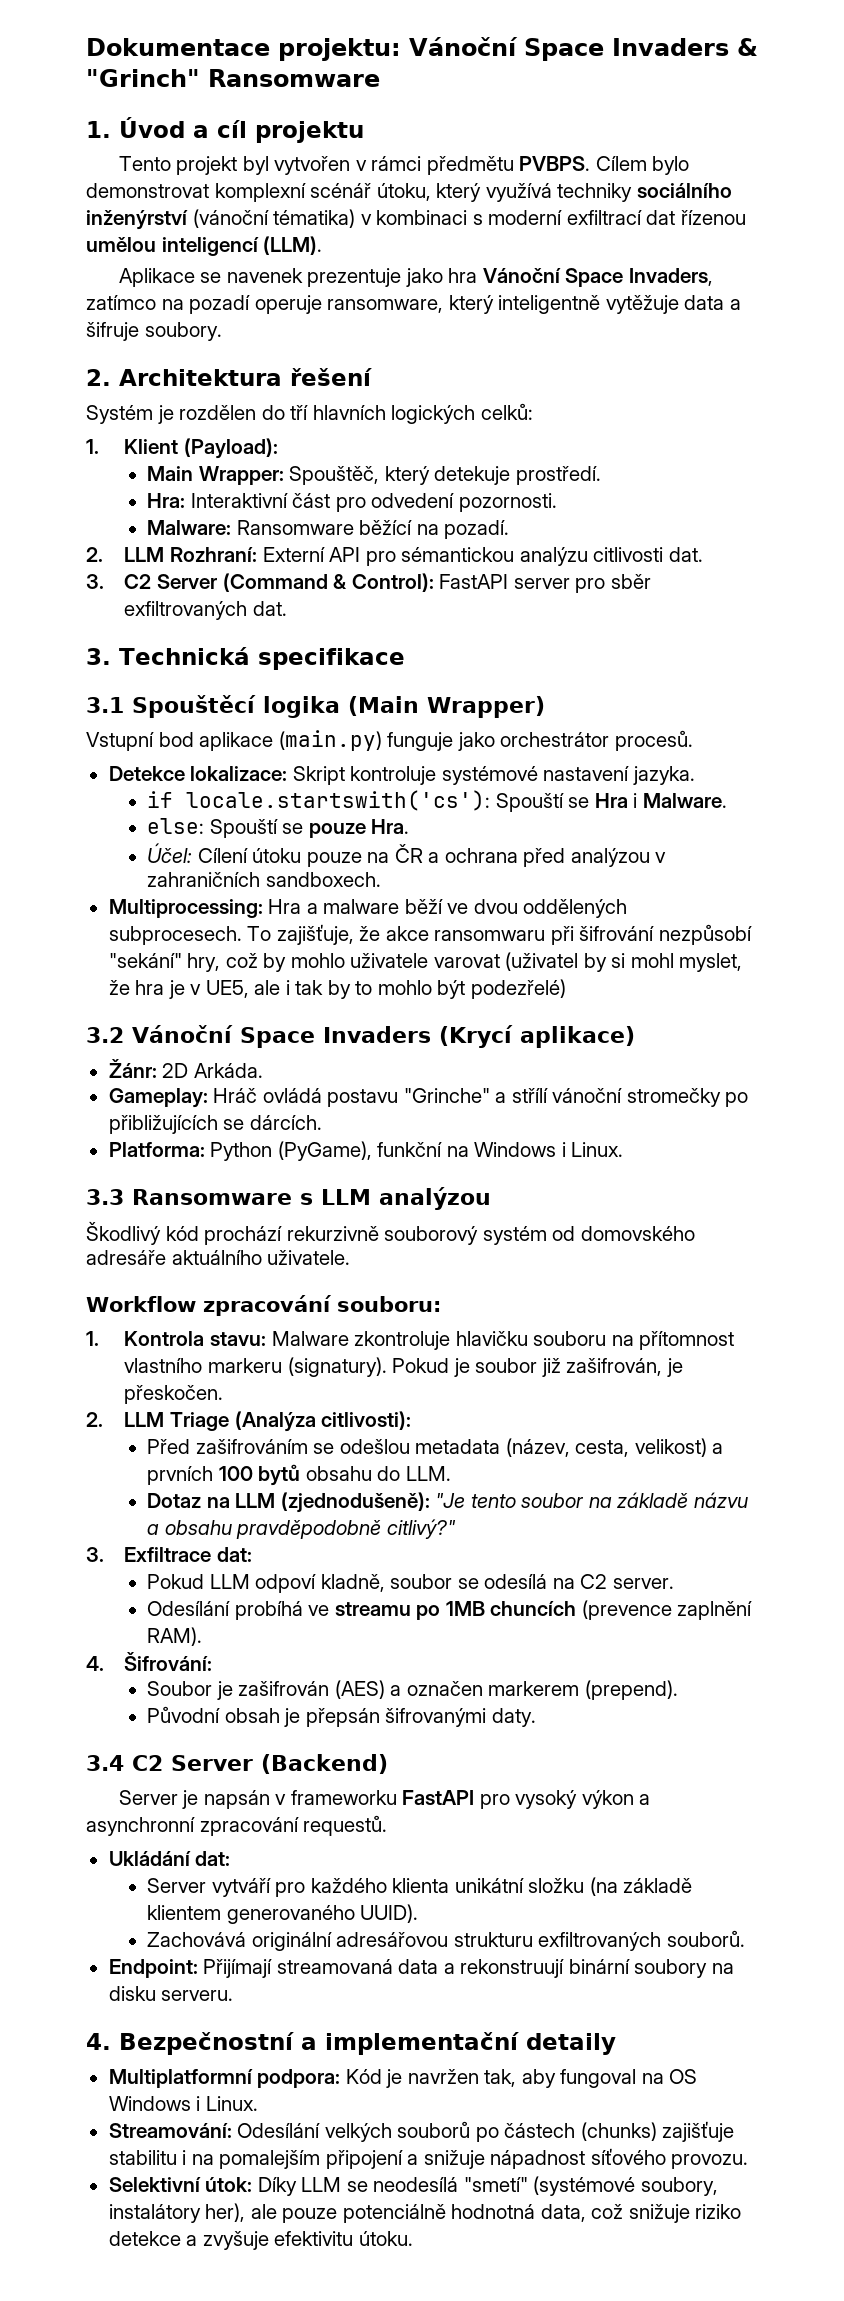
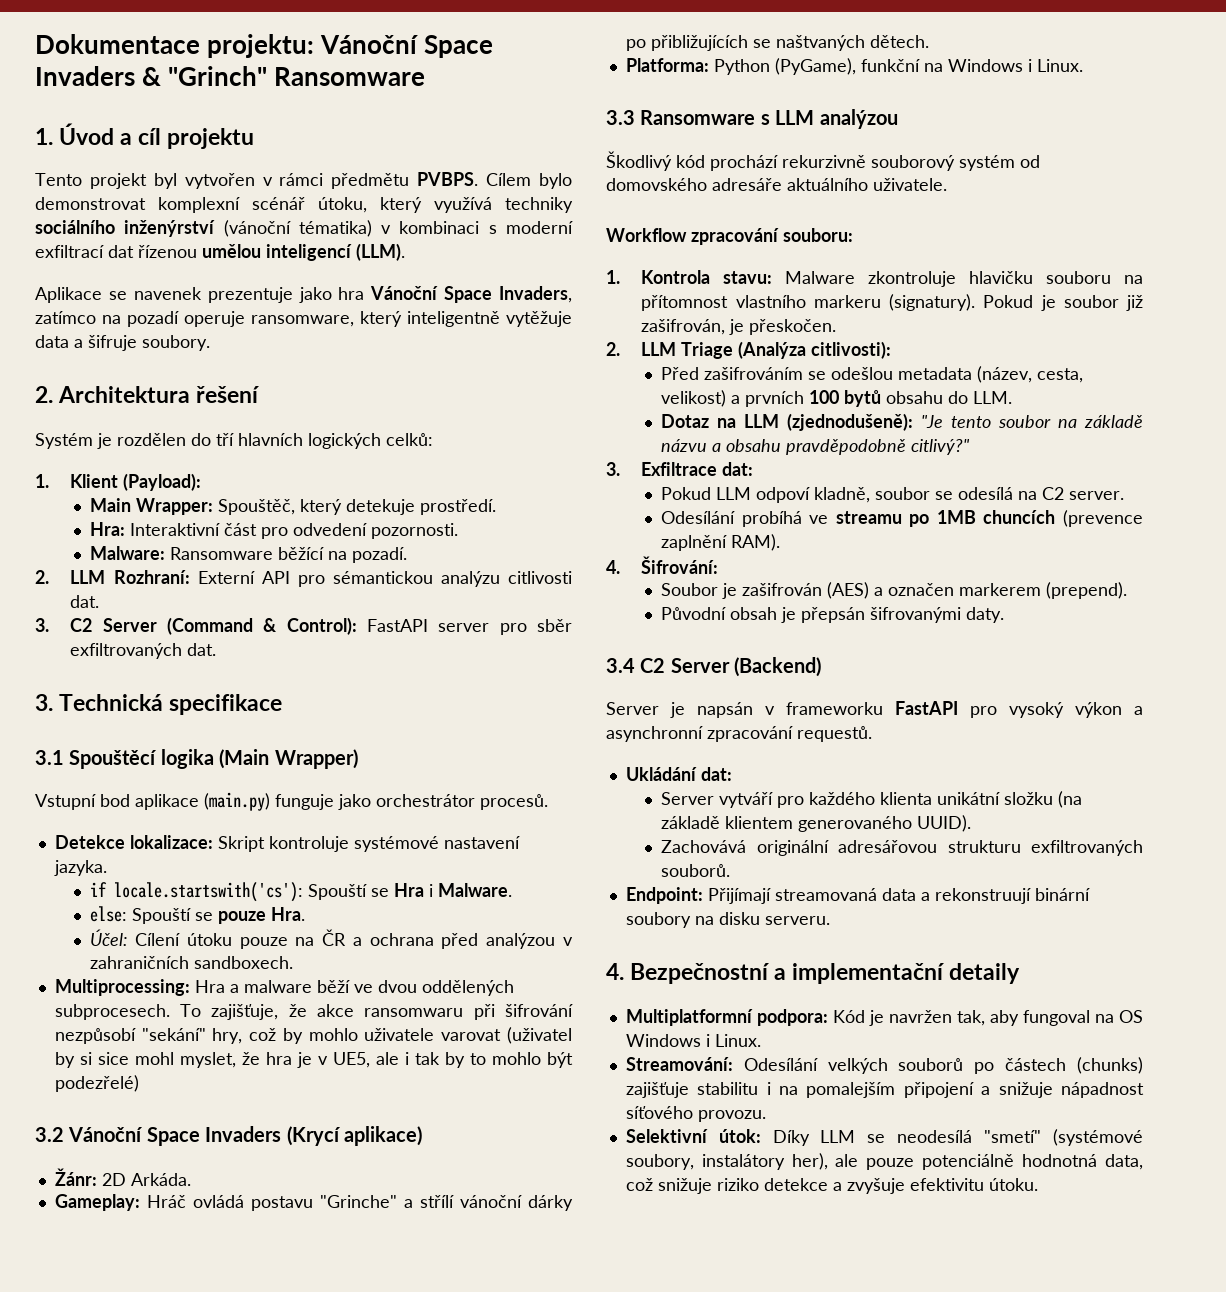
- To zajišťuje, že akce ransomwaru při šifrování nezpůsobí "sekání" hry, což by mohlo uživatele varovat (uživatel by si mohl myslet, že hra je v UE5, ale i tak by to mohlo být podezřelé)
+ To zajišťuje, že akce ransomwaru při šifrování nezpůsobí "sekání" hry, což by mohlo uživatele varovat (uživatel by si sice mohl myslet, že hra je v UE5, ale i tak by to mohlo být podezřelé)
- Gameplay: Hráč ovládá postavu "Grinche" a střílí vánoční stromečky po přibližujících se dárcích.
+ Gameplay: Hráč ovládá postavu "Grinche" a střílí vánoční dárky po přibližujících se naštvaných dětech.

